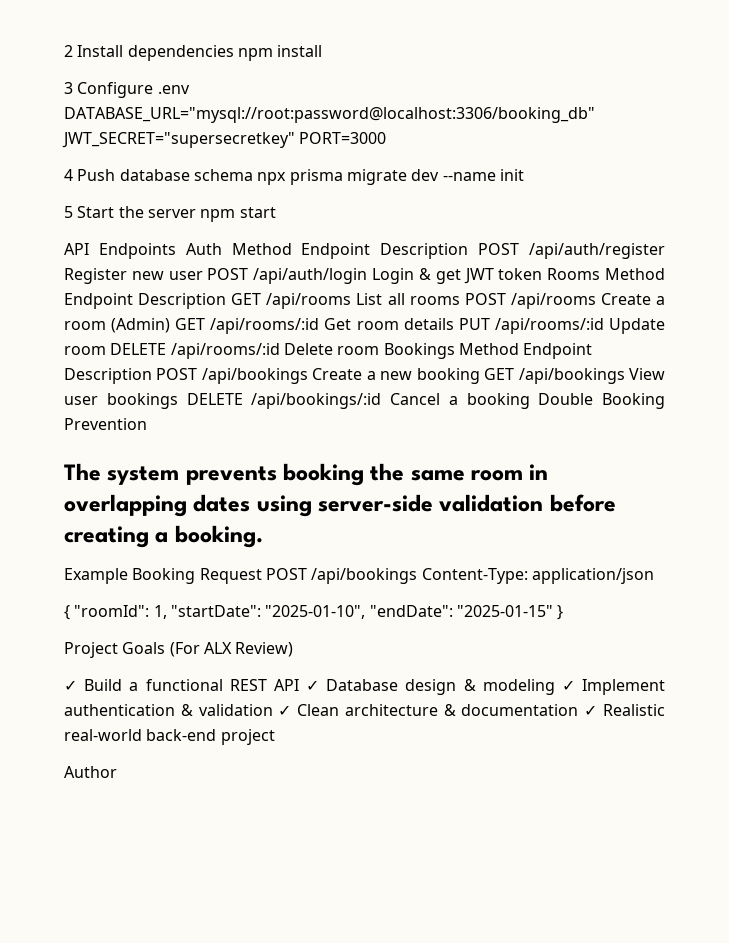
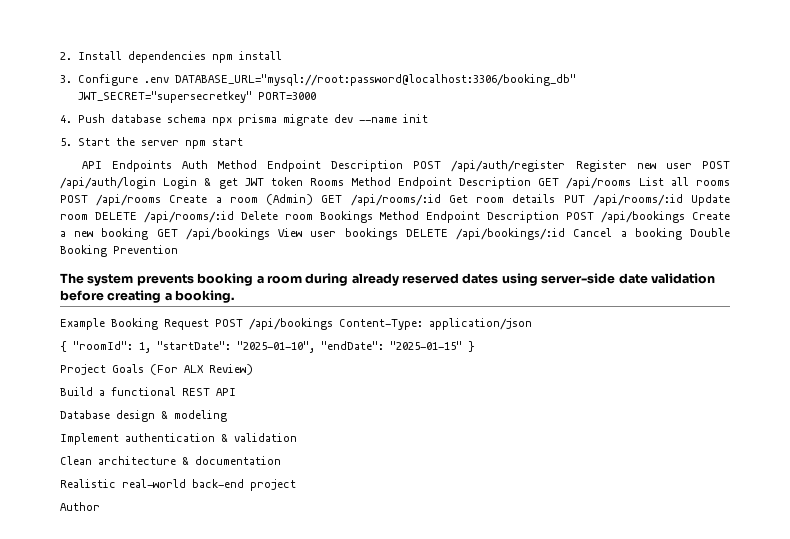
- 2 Install dependencies npm install
+ 2. Install dependencies npm install
- 3 Configure .env DATABASE_URL="mysql://root:password@localhost:3306/booking_db" JWT_SECRET="supersecretkey" PORT=3000
+ 3. Configure .env DATABASE_URL="mysql://root:password@localhost:3306/booking_db" JWT_SECRET="supersecretkey" PORT=3000
- 4 Push database schema npx prisma migrate dev --name init
+ 4. Push database schema npx prisma migrate dev --name init
- 5 Start the server npm start
+ 5. Start the server npm start
- The system prevents booking the same room in overlapping dates using server-side validation before creating a booking.
+ The system prevents booking a room during already reserved dates using server-side date validation before creating a booking.
- ✓ Build a functional REST API ✓ Database design & modeling ✓ Implement authentication & validation ✓ Clean architecture & documentation ✓ Realistic real-world back-end project
+ Build a functional REST API
+ Database design & modeling
+ Implement authentication & validation
+ Clean architecture & documentation
+ Realistic real-world back-end project

